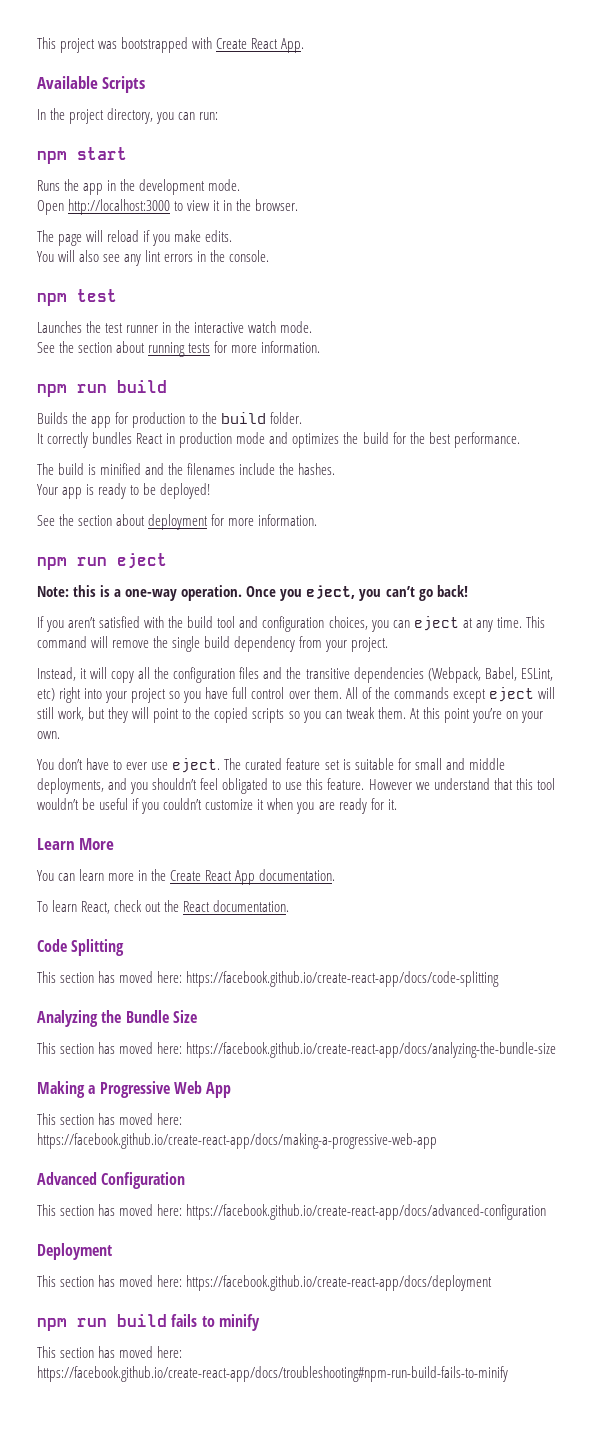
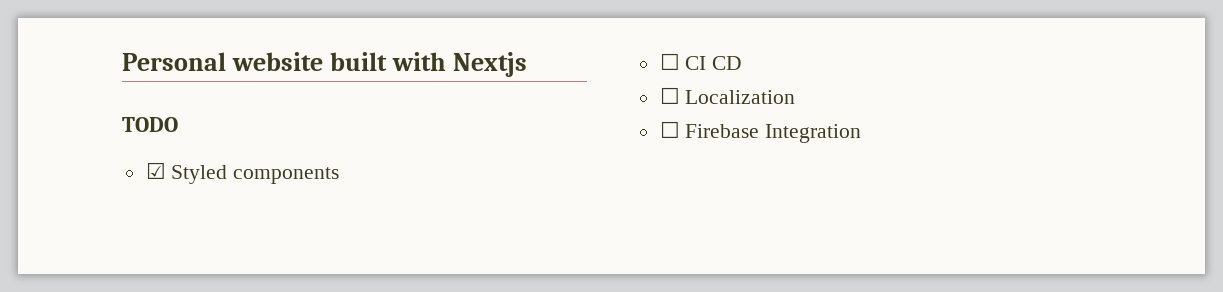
- This project was bootstrapped with Create React App.
- Available Scripts
- In the project directory, you can run:
- npm start
- Runs the app in the development mode.
- Open http://localhost:3000 to view it in the browser.
- The page will reload if you make edits.
- You will also see any lint errors in the console.
- npm test
- Launches the test runner in the interactive watch mode.
- See the section about running tests for more information.
- npm run build
- Builds the app for production to the build folder.
- It correctly bundles React in production mode and optimizes the build for the best performance.
- The build is minified and the filenames include the hashes.
- Your app is ready to be deployed!
- See the section about deployment for more information.
- npm run eject
- Note: this is a one-way operation. Once you eject, you can’t go back!
- If you aren’t satisfied with the build tool and configuration choices, you can eject at any time. This command will remove the single build dependency from your project.
- Instead, it will copy all the configuration files and the transitive dependencies (Webpack, Babel, ESLint, etc) right into your project so you have full control over them. All of the commands except eject will still work, but they will point to the copied scripts so you can tweak them. At this point you’re on your own.
- You don’t have to ever use eject. The curated feature set is suitable for small and middle deployments, and you shouldn’t feel obligated to use this feature. However we understand that this tool wouldn’t be useful if you couldn’t customize it when you are ready for it.
- Learn More
- You can learn more in the Create React App documentation.
- To learn React, check out the React documentation.
- Code Splitting
- This section has moved here: https://facebook.github.io/create-react-app/docs/code-splitting
- Analyzing the Bundle Size
- This section has moved here: https://facebook.github.io/create-react-app/docs/analyzing-the-bundle-size
- Making a Progressive Web App
- This section has moved here: https://facebook.github.io/create-react-app/docs/making-a-progressive-web-app
- Advanced Configuration
- This section has moved here: https://facebook.github.io/create-react-app/docs/advanced-configuration
- Deployment
- This section has moved here: https://facebook.github.io/create-react-app/docs/deployment
- npm run build fails to minify
- This section has moved here: https://facebook.github.io/create-react-app/docs/troubleshooting#npm-run-build-fails-to-minify
+ Personal website built with Nextjs
+ TODO
+ ☑ Styled components
+ ☐ CI CD
+ ☐ Localization
+ ☐ Firebase Integration

